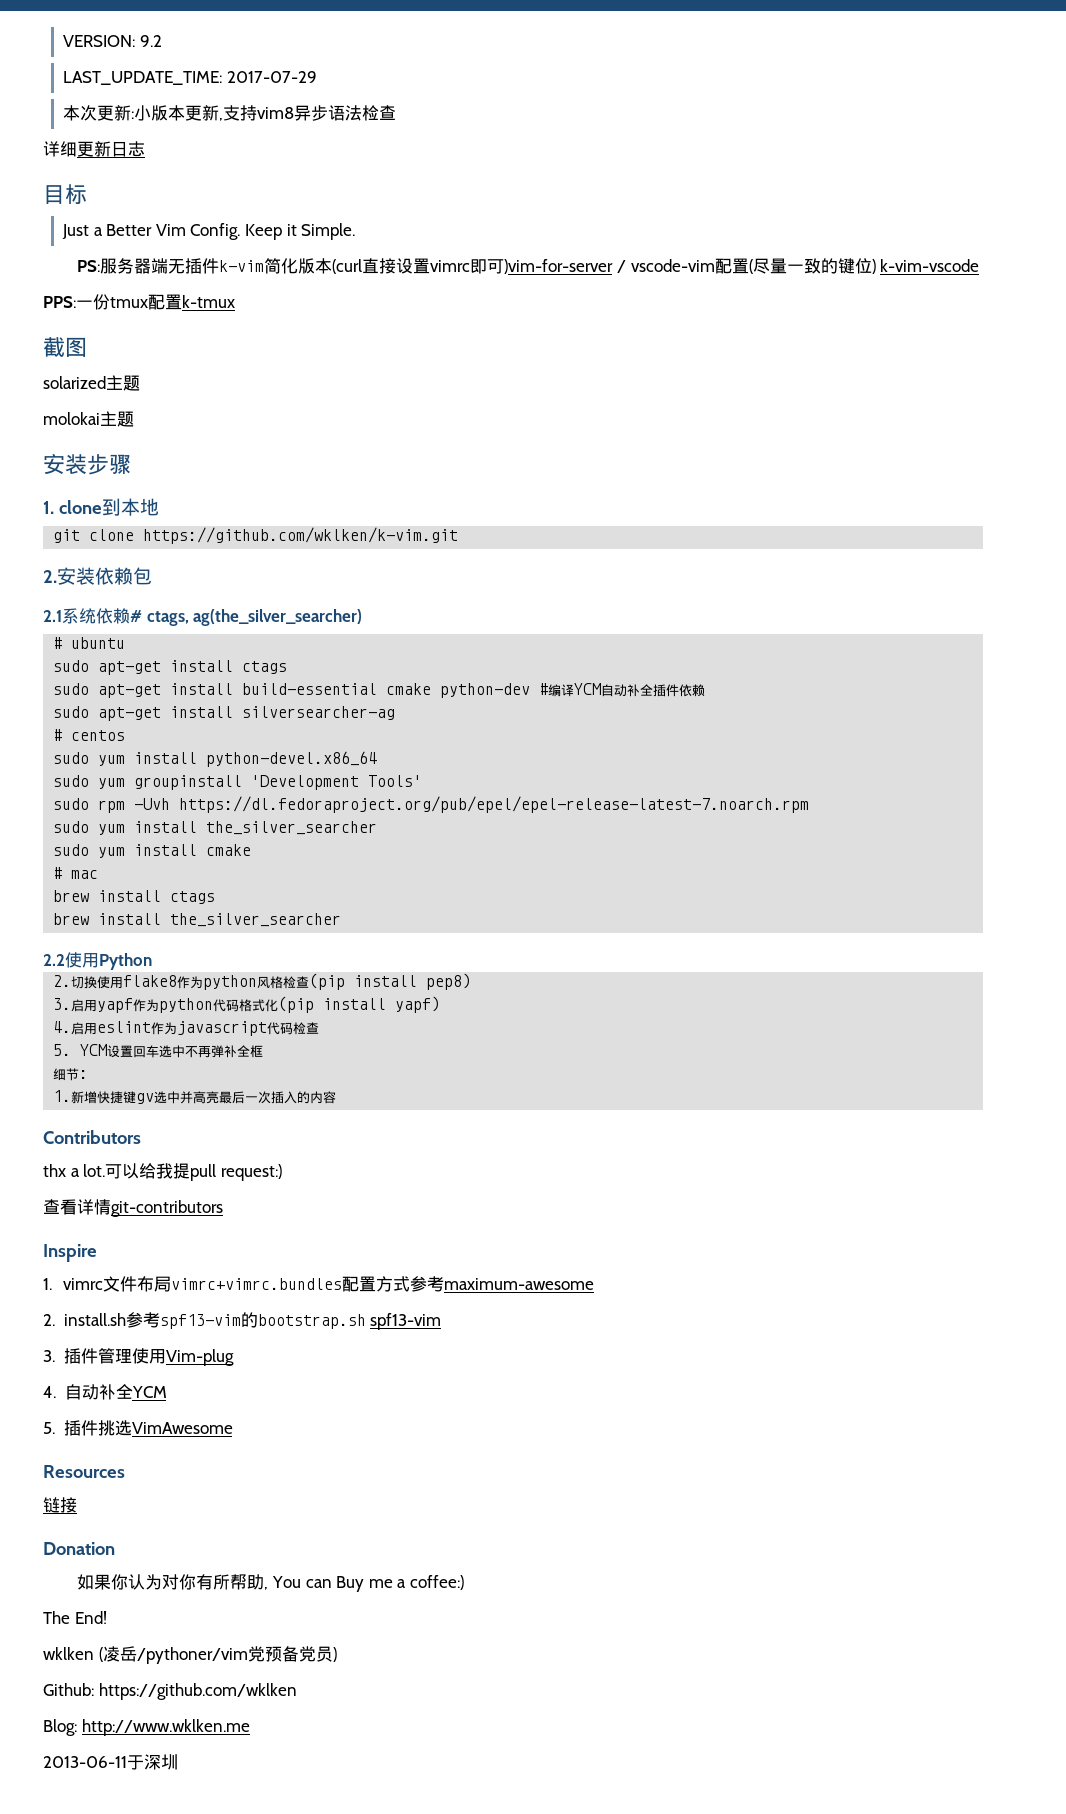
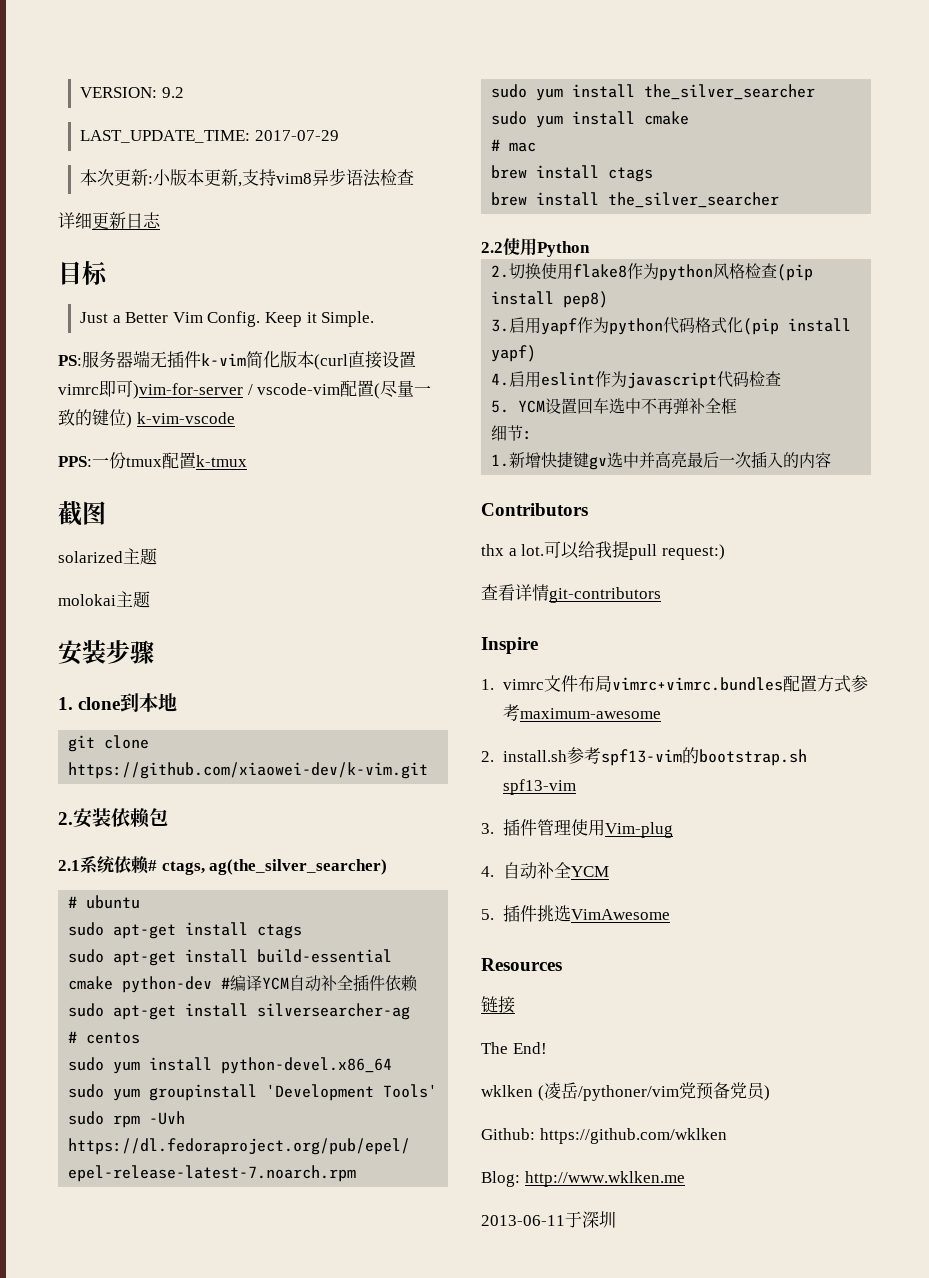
- git clone https://github.com/wklken/k-vim.git
+ git clone https://github.com/xiaowei-dev/k-vim.git
- Donation
- 如果你认为对你有所帮助, You can Buy me a coffee:)

